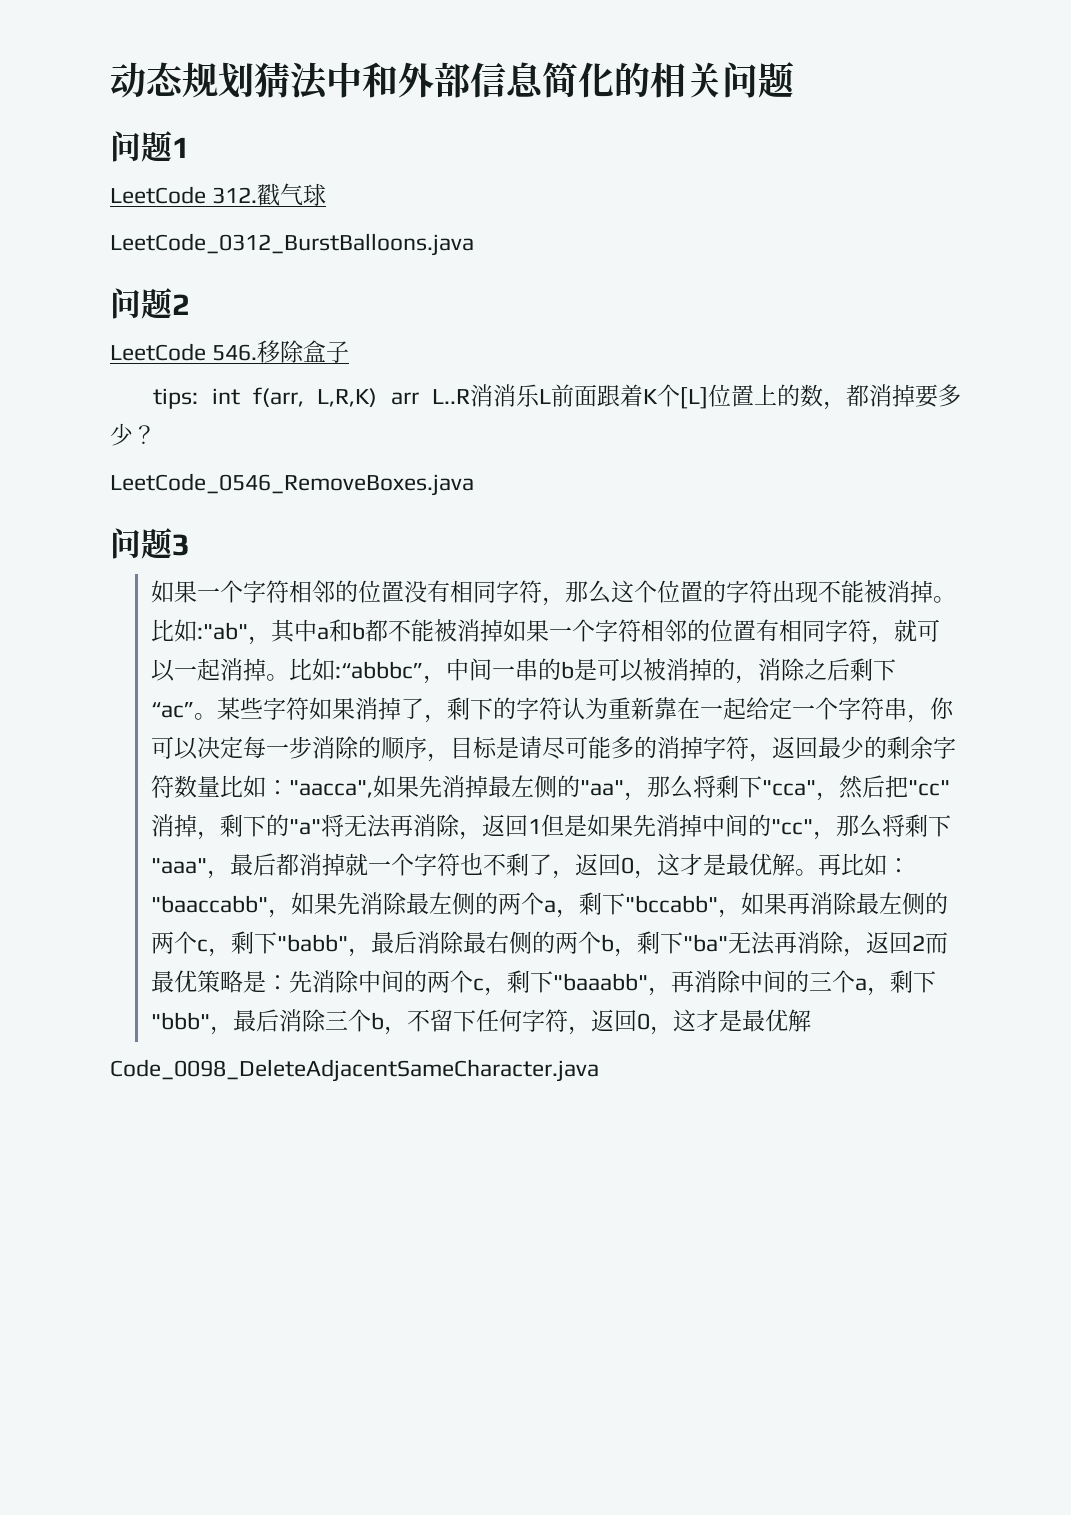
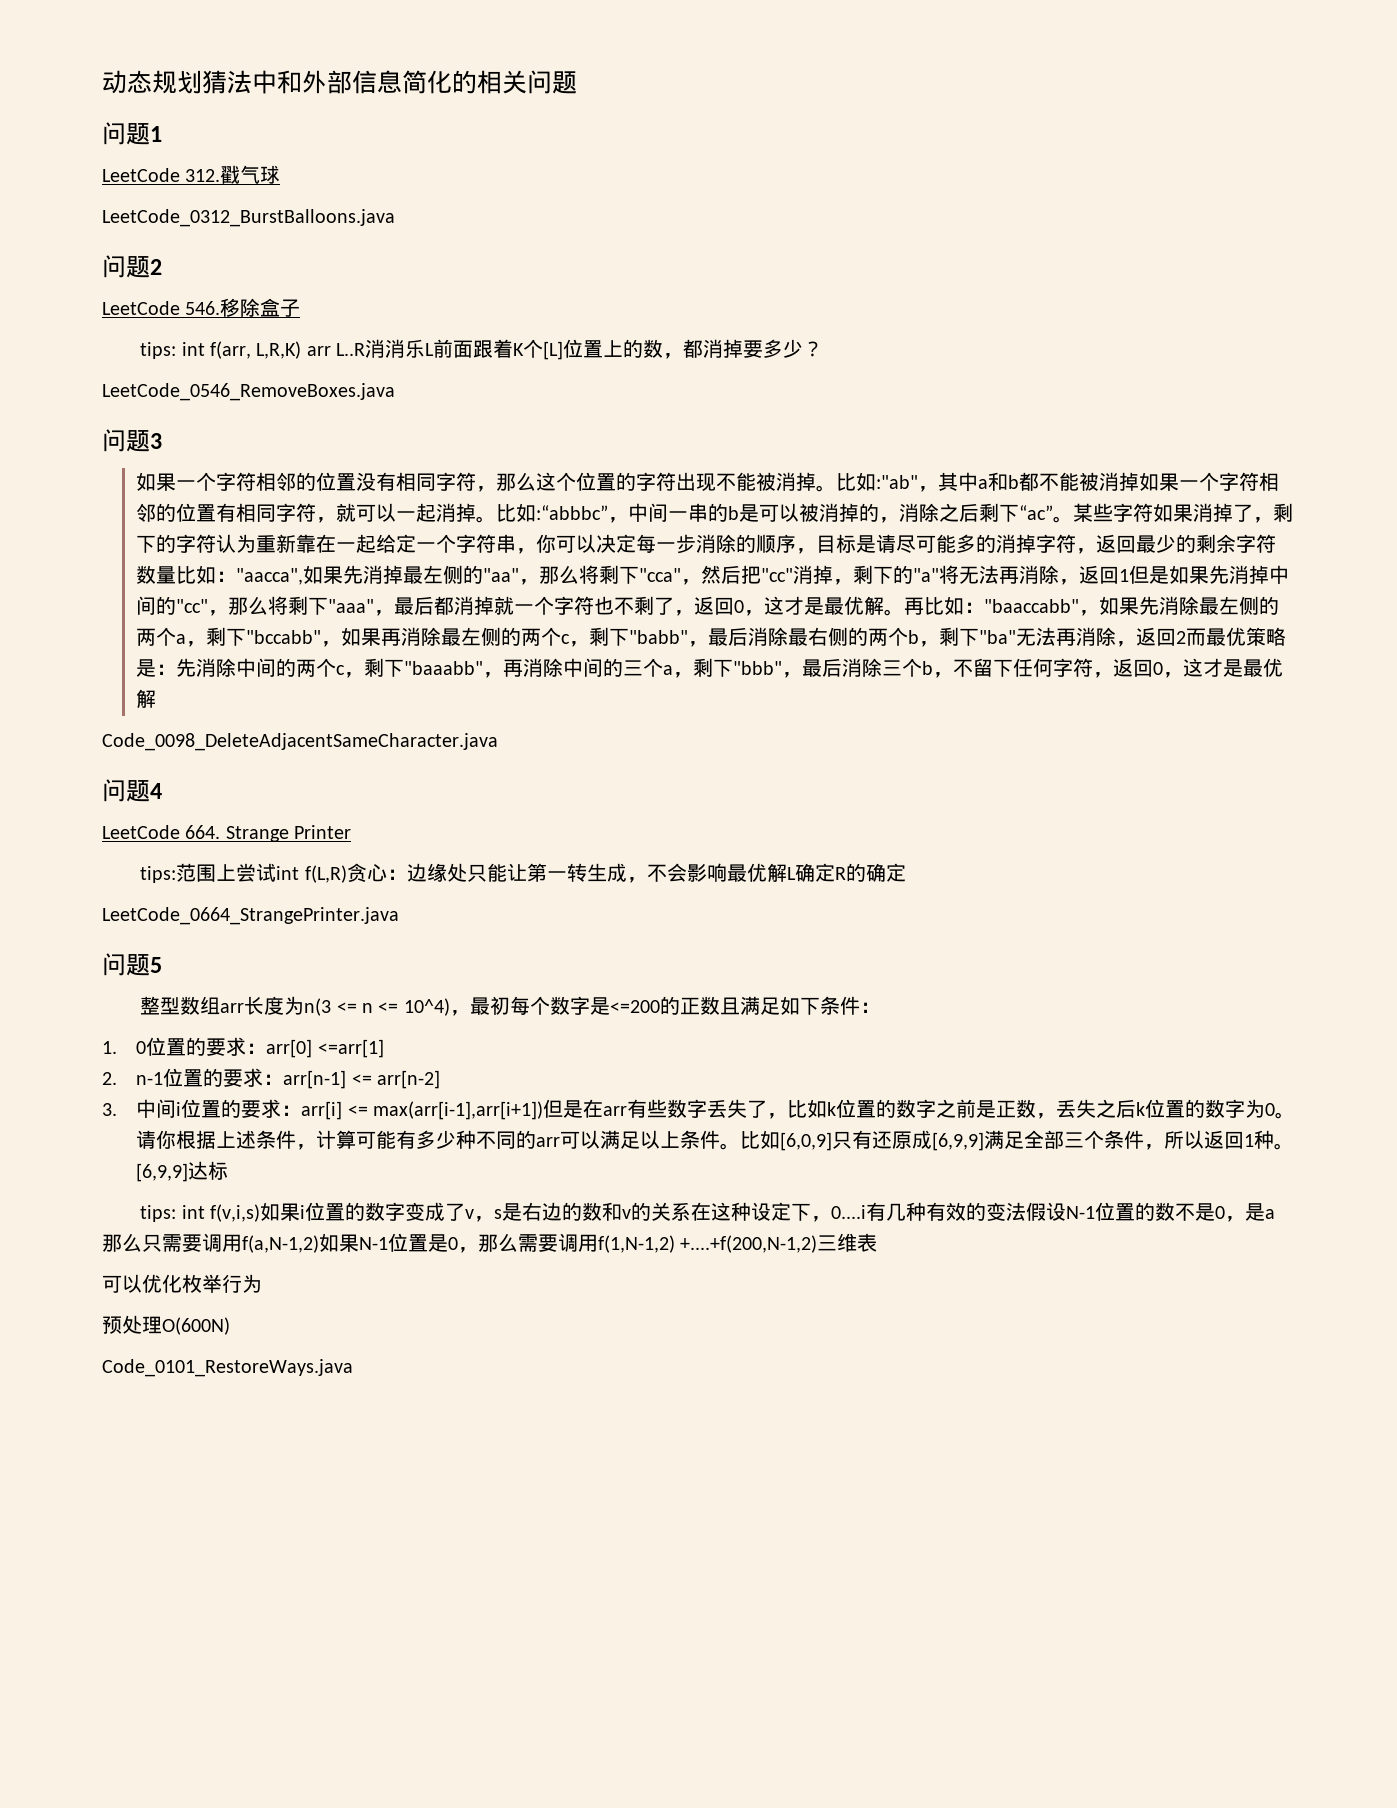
+ 问题4
+ LeetCode 664. Strange Printer
+ tips:范围上尝试int f(L,R)贪心：边缘处只能让第一转生成，不会影响最优解L确定R的确定
+ LeetCode_0664_StrangePrinter.java
+ 问题5
+ 整型数组arr长度为n(3 <= n <= 10^4)，最初每个数字是<=200的正数且满足如下条件：
+ 1. 0位置的要求：arr[0] <=arr[1]
+ 2. n-1位置的要求：arr[n-1] <= arr[n-2]
+ 3.中间i位置的要求：arr[i] <= max(arr[i-1],arr[i+1])但是在arr有些数字丢失了，比如k位置的数字之前是正数，丢失之后k位置的数字为0。请你根据上述条件，计算可能有多少种不同的arr可以满足以上条件。比如[6,0,9]只有还原成[6,9,9]满足全部三个条件，所以返回1种。[6,9,9]达标
+ tips: int f(v,i,s)如果i位置的数字变成了v，s是右边的数和v的关系在这种设定下，0....i有几种有效的变法假设N-1位置的数不是0，是a那么只需要调用f(a,N-1,2)如果N-1位置是0，那么需要调用f(1,N-1,2) +....+f(200,N-1,2)三维表
+ 可以优化枚举行为
+ 预处理O(600N)
+ Code_0101_RestoreWays.java

